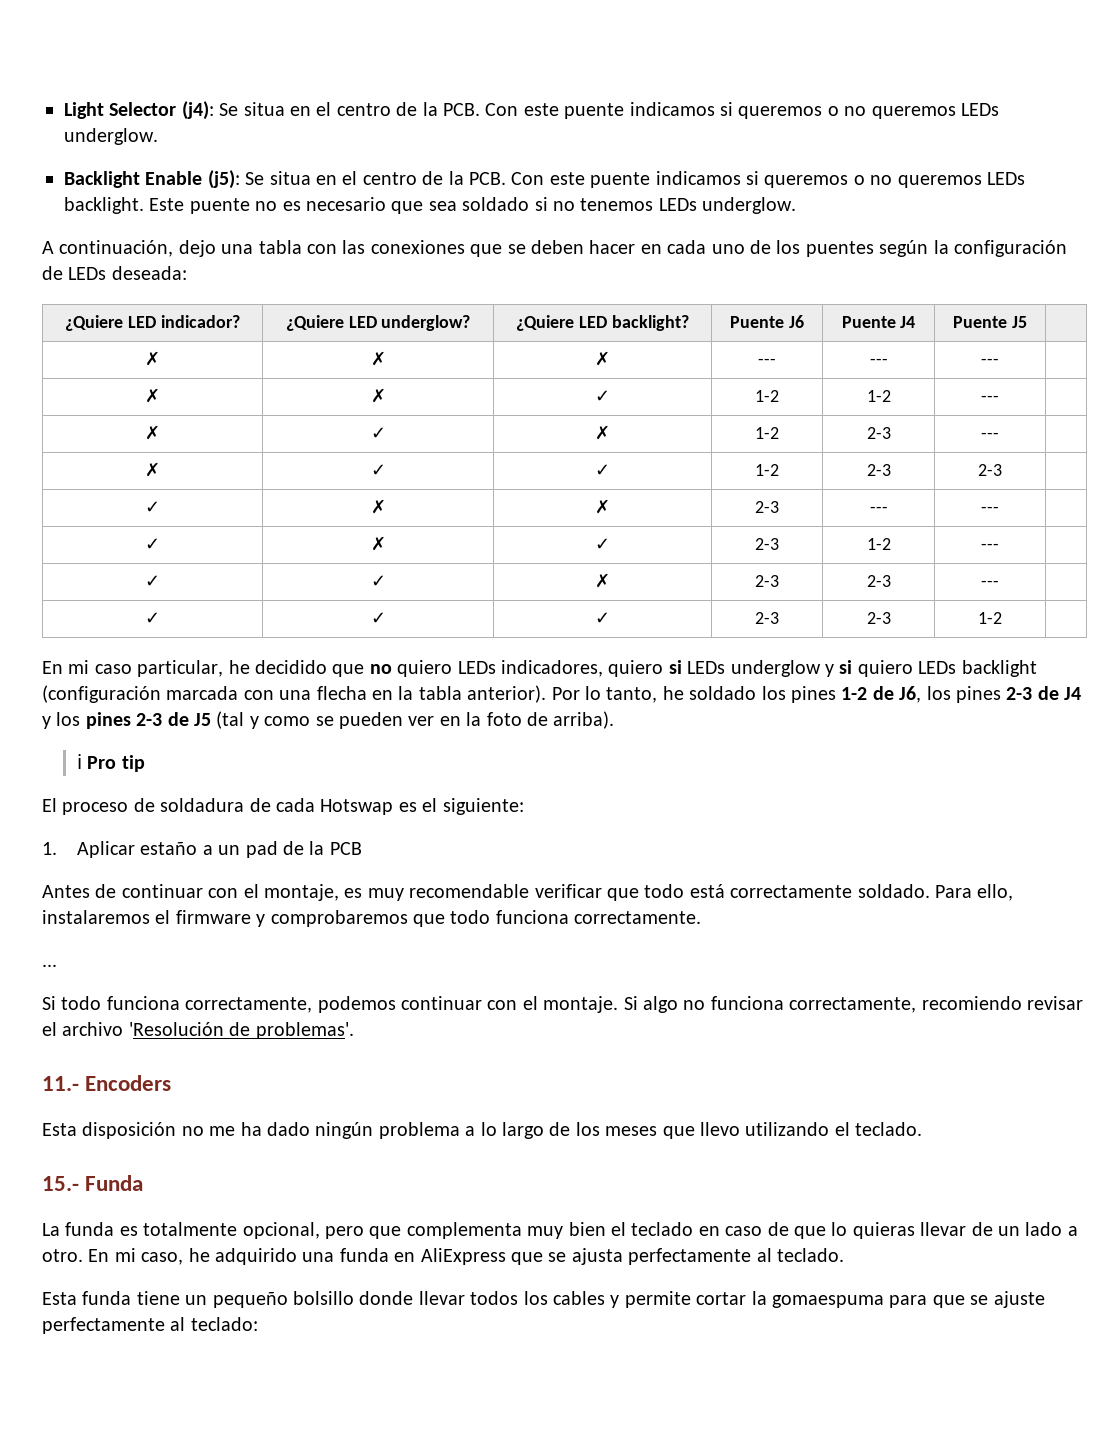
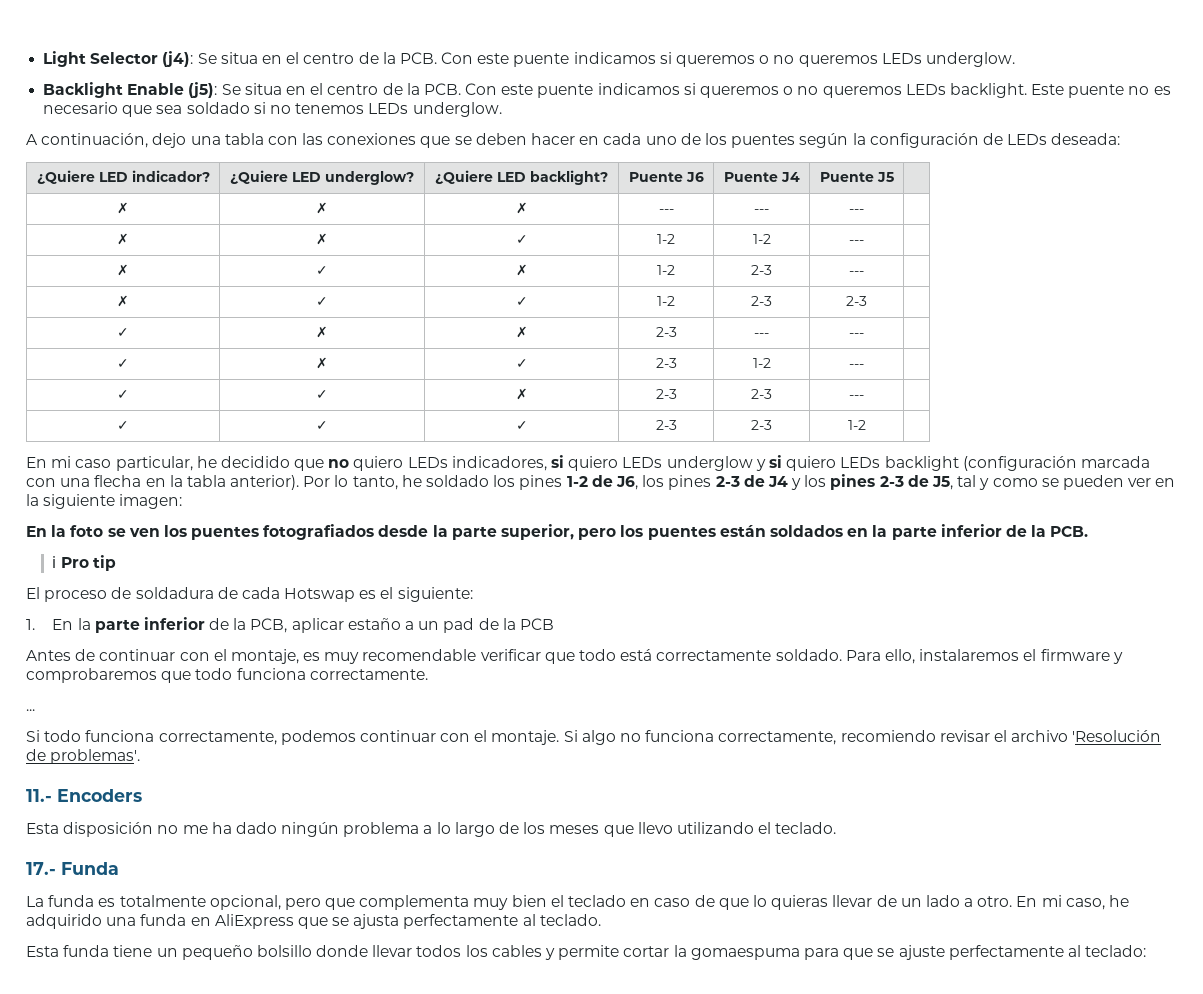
- En mi caso particular, he decidido que no quiero LEDs indicadores, quiero si LEDs underglow y si quiero LEDs backlight (configuración marcada con una flecha en la tabla anterior).
+ En mi caso particular, he decidido que no quiero LEDs indicadores, si quiero LEDs underglow y si quiero LEDs backlight (configuración marcada con una flecha en la tabla anterior).
- Por lo tanto, he soldado los pines 1-2 de J6, los pines 2-3 de J4 y los pines 2-3 de J5 (tal y como se pueden ver en la foto de arriba).
+ Por lo tanto, he soldado los pines 1-2 de J6, los pines 2-3 de J4 y los pines 2-3 de J5, tal y como se pueden ver en la siguiente imagen:
+ En la foto se ven los puentes fotografiados desde la parte superior, pero los puentes están soldados en la parte inferior de la PCB.
- 1. Aplicar estaño a un pad de la PCB
+ 1. En la parte inferior de la PCB, aplicar estaño a un pad de la PCB
- 15.- Funda
+ 17.- Funda

